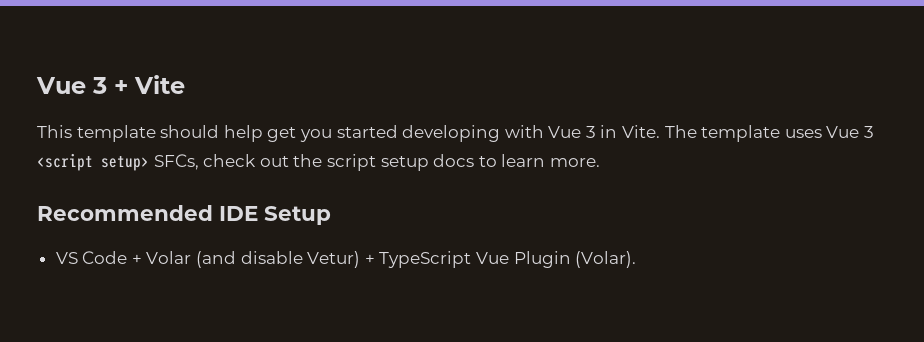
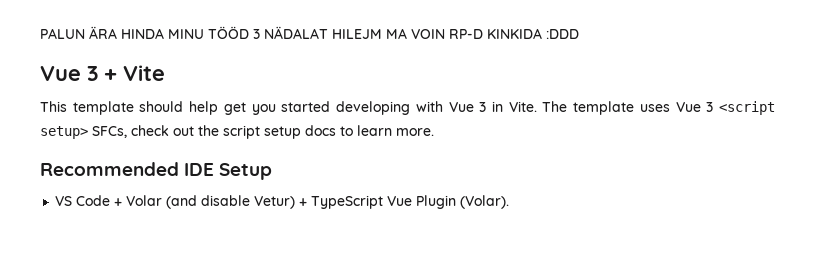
+ PALUN ÄRA HINDA MINU TÖÖD 3 NÄDALAT HILEJM MA VOIN RP-D KINKIDA :DDD

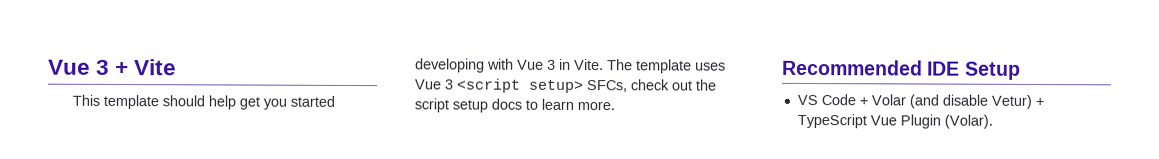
- PALUN ÄRA HINDA MINU TÖÖD 3 NÄDALAT HILEJM MA VOIN RP-D KINKIDA :DDD

